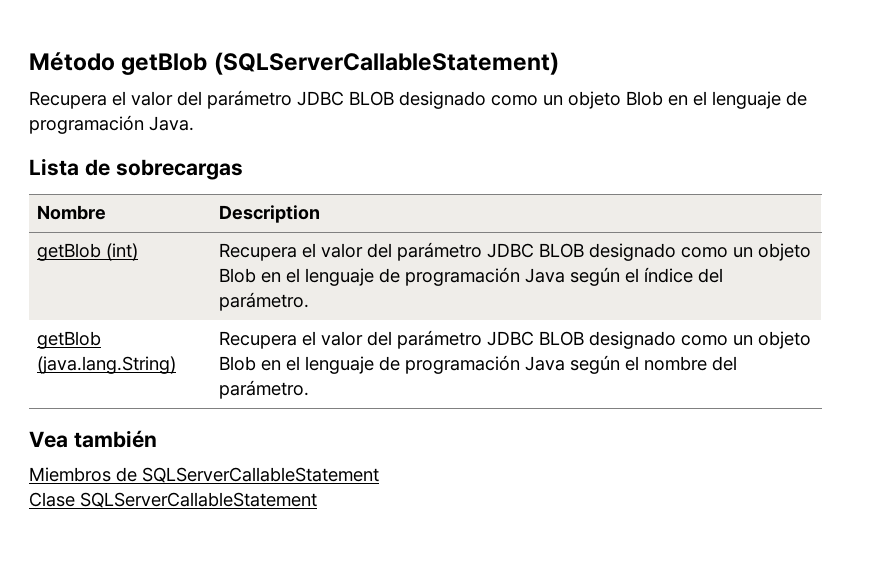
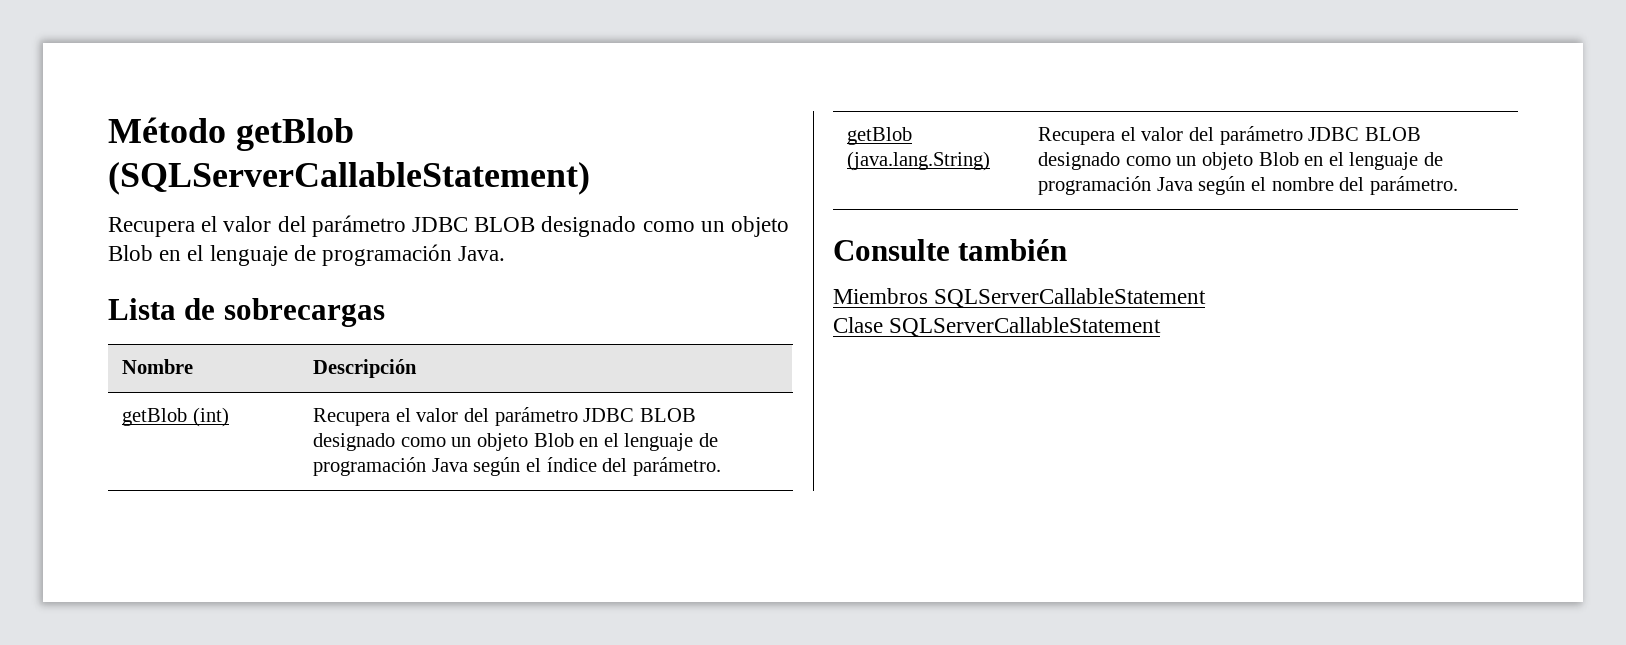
- Nombre | Description
+ Nombre | Descripción
- Vea también
+ Consulte también
- Miembros de SQLServerCallableStatement
+ Miembros SQLServerCallableStatement

